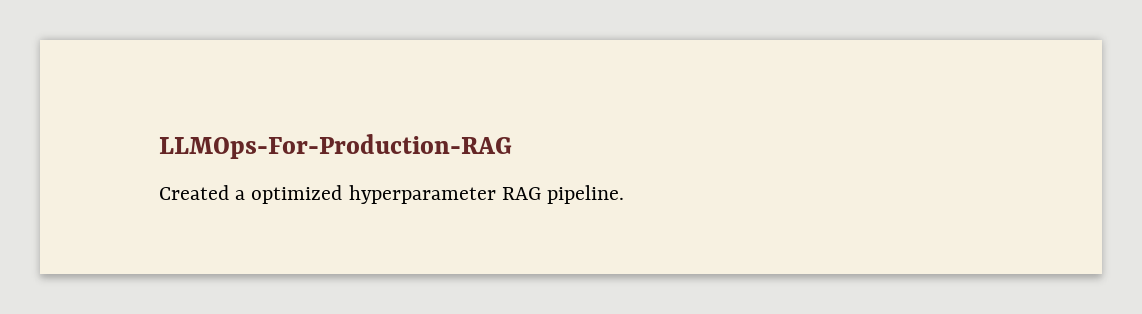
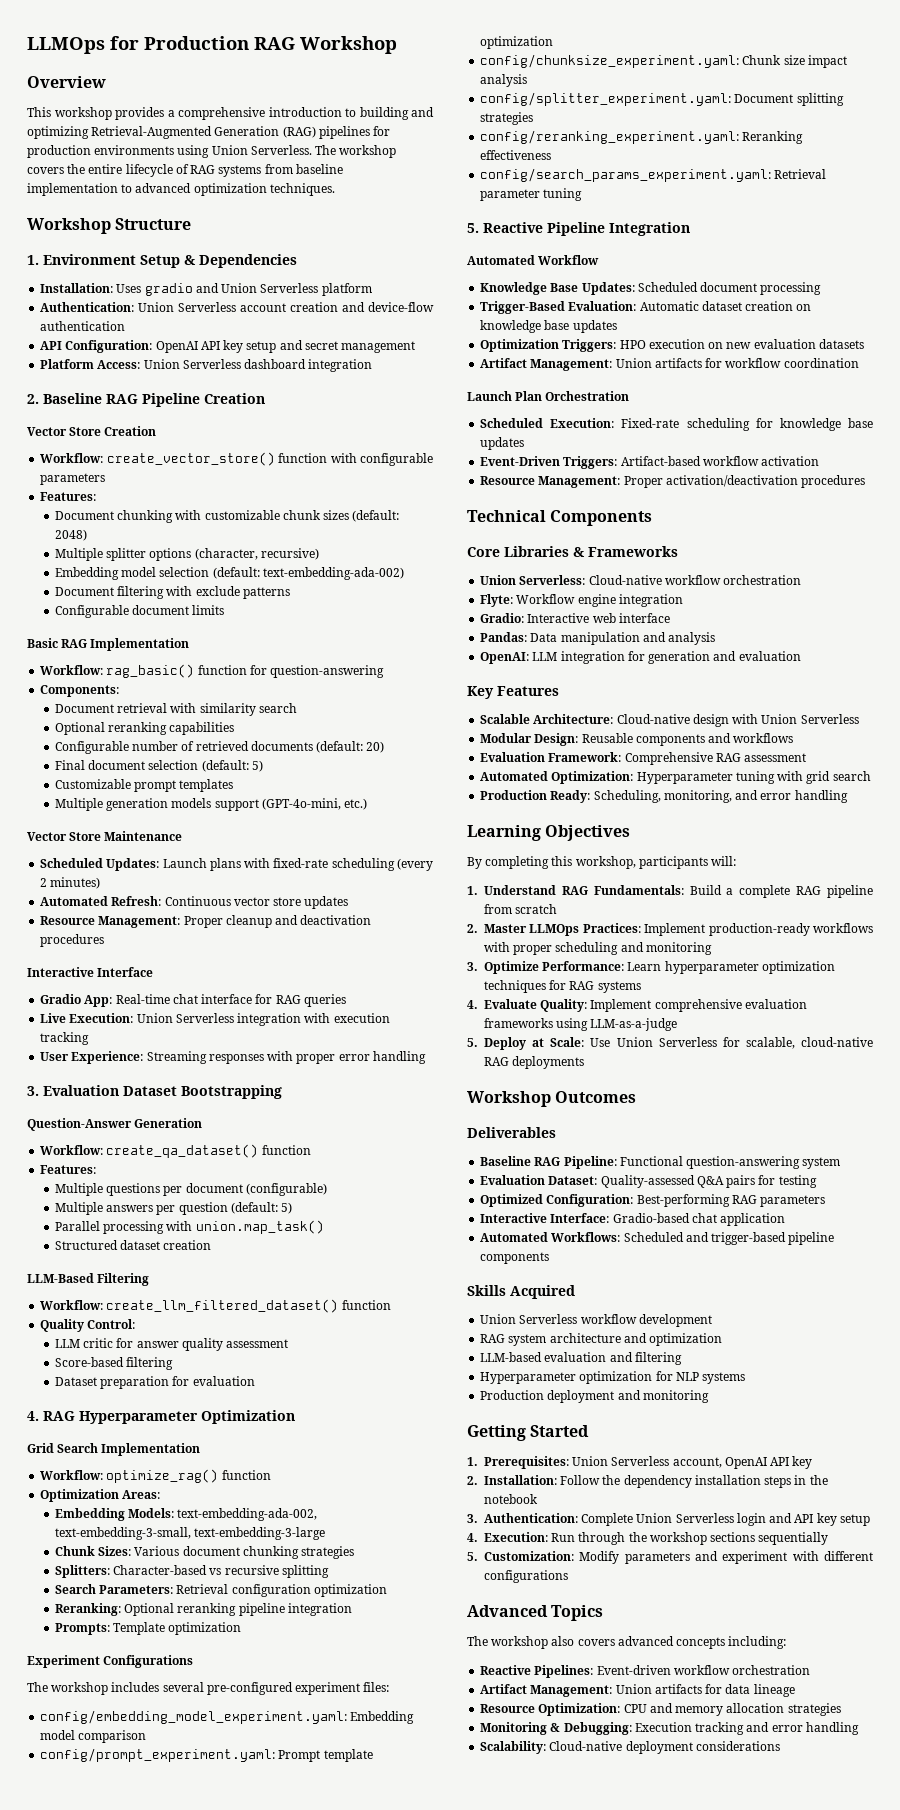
- LLMOps-For-Production-RAG
- Created a optimized hyperparameter RAG pipeline.
+ LLMOps for Production RAG Workshop
+ Overview
+ This workshop provides a comprehensive introduction to building and optimizing Retrieval-Augmented Generation (RAG) pipelines for production environments using Union Serverless. The workshop covers the entire lifecycle of RAG systems from baseline implementation to advanced optimization techniques.
+ Workshop Structure
+ 1. Environment Setup & Dependencies
+ Installation: Uses gradio and Union Serverless platform
+ Authentication: Union Serverless account creation and device-flow authentication
+ API Configuration: OpenAI API key setup and secret management
+ Platform Access: Union Serverless dashboard integration
+ 2. Baseline RAG Pipeline Creation
+ Vector Store Creation
+ Workflow: create_vector_store() function with configurable parameters
+ Features:
+ Document chunking with customizable chunk sizes (default: 2048)
+ Multiple splitter options (character, recursive)
+ Embedding model selection (default: text-embedding-ada-002)
+ Document filtering with exclude patterns
+ Configurable document limits
+ Basic RAG Implementation
+ Workflow: rag_basic() function for question-answering
+ Components:
+ Document retrieval with similarity search
+ Optional reranking capabilities
+ Configurable number of retrieved documents (default: 20)
+ Final document selection (default: 5)
+ Customizable prompt templates
+ Multiple generation models support (GPT-4o-mini, etc.)
+ Vector Store Maintenance
+ Scheduled Updates: Launch plans with fixed-rate scheduling (every 2 minutes)
+ Automated Refresh: Continuous vector store updates
+ Resource Management: Proper cleanup and deactivation procedures
+ Interactive Interface
+ Gradio App: Real-time chat interface for RAG queries
+ Live Execution: Union Serverless integration with execution tracking
+ User Experience: Streaming responses with proper error handling
+ 3. Evaluation Dataset Bootstrapping
+ Question-Answer Generation
+ Workflow: create_qa_dataset() function
+ Features:
+ Multiple questions per document (configurable)
+ Multiple answers per question (default: 5)
+ Parallel processing with union.map_task()
+ Structured dataset creation
+ LLM-Based Filtering
+ Workflow: create_llm_filtered_dataset() function
+ Quality Control:
+ LLM critic for answer quality assessment
+ Score-based filtering
+ Dataset preparation for evaluation
+ 4. RAG Hyperparameter Optimization
+ Grid Search Implementation
+ Workflow: optimize_rag() function
+ Optimization Areas:
+ Embedding Models: text-embedding-ada-002, text-embedding-3-small, text-embedding-3-large
+ Chunk Sizes: Various document chunking strategies
+ Splitters: Character-based vs recursive splitting
+ Search Parameters: Retrieval configuration optimization
+ Reranking: Optional reranking pipeline integration
+ Prompts: Template optimization
+ Experiment Configurations
+ The workshop includes several pre-configured experiment files:
+ config/embedding_model_experiment.yaml: Embedding model comparison
+ config/prompt_experiment.yaml: Prompt template optimization
+ config/chunksize_experiment.yaml: Chunk size impact analysis
+ config/splitter_experiment.yaml: Document splitting strategies
+ config/reranking_experiment.yaml: Reranking effectiveness
+ config/search_params_experiment.yaml: Retrieval parameter tuning
+ 5. Reactive Pipeline Integration
+ Automated Workflow
+ Knowledge Base Updates: Scheduled document processing
+ Trigger-Based Evaluation: Automatic dataset creation on knowledge base updates
+ Optimization Triggers: HPO execution on new evaluation datasets
+ Artifact Management: Union artifacts for workflow coordination
+ Launch Plan Orchestration
+ Scheduled Execution: Fixed-rate scheduling for knowledge base updates
+ Event-Driven Triggers: Artifact-based workflow activation
+ Resource Management: Proper activation/deactivation procedures
+ Technical Components
+ Core Libraries & Frameworks
+ Union Serverless: Cloud-native workflow orchestration
+ Flyte: Workflow engine integration
+ Gradio: Interactive web interface
+ Pandas: Data manipulation and analysis
+ OpenAI: LLM integration for generation and evaluation
+ Key Features
+ Scalable Architecture: Cloud-native design with Union Serverless
+ Modular Design: Reusable components and workflows
+ Evaluation Framework: Comprehensive RAG assessment
+ Automated Optimization: Hyperparameter tuning with grid search
+ Production Ready: Scheduling, monitoring, and error handling
+ Learning Objectives
+ By completing this workshop, participants will:
+ 1. Understand RAG Fundamentals: Build a complete RAG pipeline from scratch
+ 2. Master LLMOps Practices: Implement production-ready workflows with proper scheduling and monitoring
+ 3. Optimize Performance: Learn hyperparameter optimization techniques for RAG systems
+ 4. Evaluate Quality: Implement comprehensive evaluation frameworks using LLM-as-a-judge
+ 5. Deploy at Scale: Use Union Serverless for scalable, cloud-native RAG deployments
+ Workshop Outcomes
+ Deliverables
+ Baseline RAG Pipeline: Functional question-answering system
+ Evaluation Dataset: Quality-assessed Q&A pairs for testing
+ Optimized Configuration: Best-performing RAG parameters
+ Interactive Interface: Gradio-based chat application
+ Automated Workflows: Scheduled and trigger-based pipeline components
+ Skills Acquired
+ Union Serverless workflow development
+ RAG system architecture and optimization
+ LLM-based evaluation and filtering
+ Hyperparameter optimization for NLP systems
+ Production deployment and monitoring
+ Getting Started
+ 1. Prerequisites: Union Serverless account, OpenAI API key
+ 2. Installation: Follow the dependency installation steps in the notebook
+ 3. Authentication: Complete Union Serverless login and API key setup
+ 4. Execution: Run through the workshop sections sequentially
+ 5. Customization: Modify parameters and experiment with different configurations
+ Advanced Topics
+ The workshop also covers advanced concepts including:
+ Reactive Pipelines: Event-driven workflow orchestration
+ Artifact Management: Union artifacts for data lineage
+ Resource Optimization: CPU and memory allocation strategies
+ Monitoring & Debugging: Execution tracking and error handling
+ Scalability: Cloud-native deployment considerations

